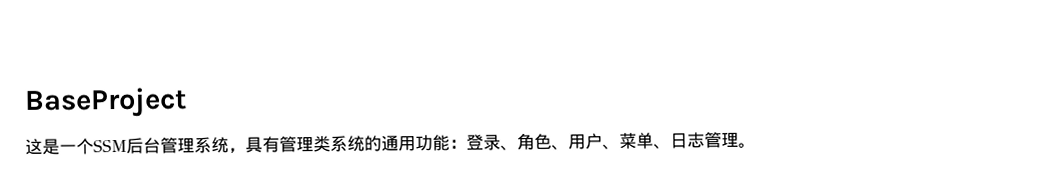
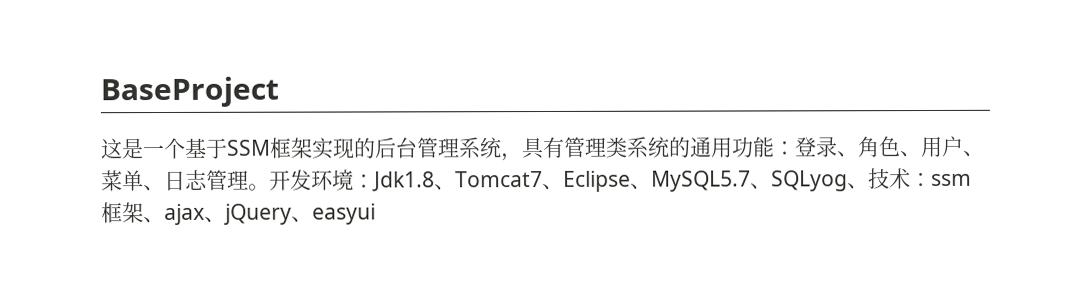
- 这是一个SSM后台管理系统，具有管理类系统的通用功能：登录、角色、用户、菜单、日志管理。
+ 这是一个基于SSM框架实现的后台管理系统，具有管理类系统的通用功能：登录、角色、用户、菜单、日志管理。
+ 开发环境：Jdk1.8、Tomcat7、Eclipse、MySQL5.7、SQLyog、技术：ssm框架、ajax、jQuery、easyui

